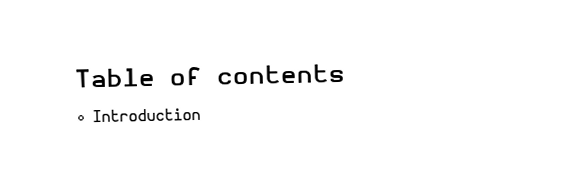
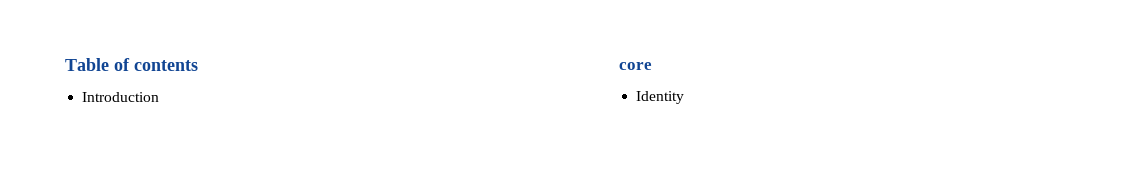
+ core
+ Identity

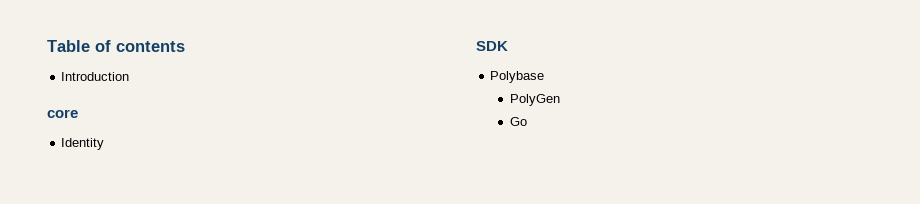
+ SDK
+ Polybase
+ PolyGen
+ Go

